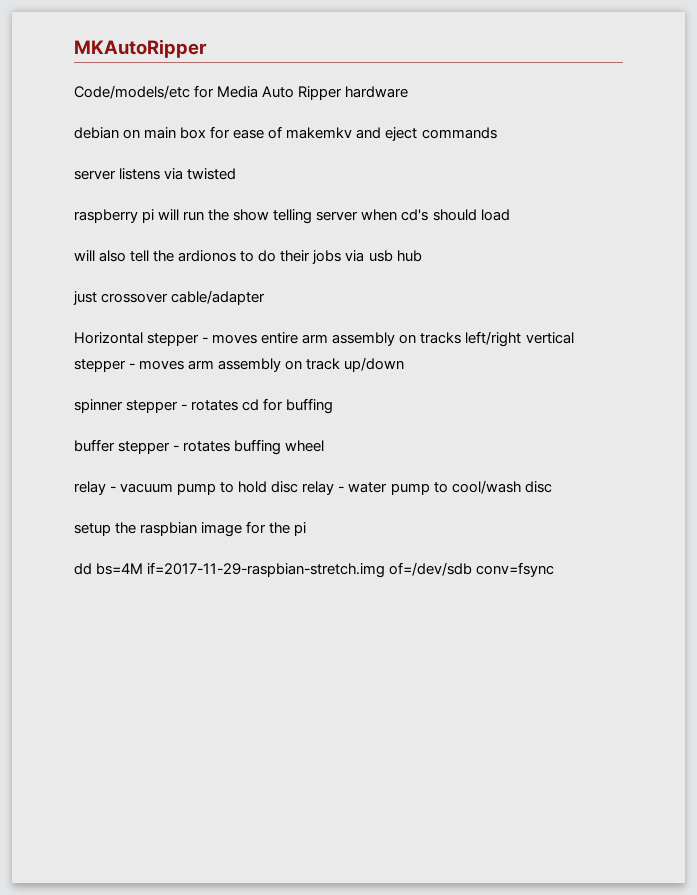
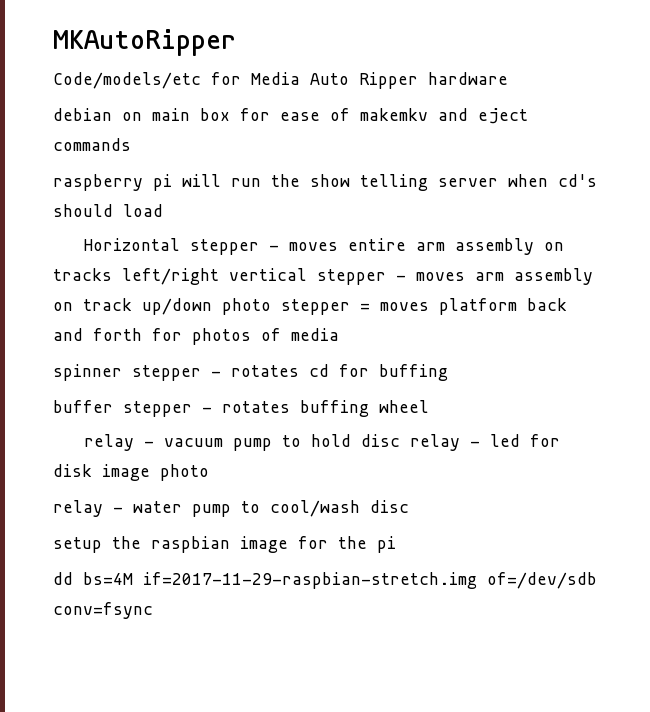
- server listens via twisted
- will also tell the ardionos to do their jobs via usb hub
- just crossover cable/adapter
- Horizontal stepper - moves entire arm assembly on tracks left/right vertical stepper - moves arm assembly on track up/down
+ Horizontal stepper - moves entire arm assembly on tracks left/right vertical stepper - moves arm assembly on track up/down photo stepper = moves platform back and forth for photos of media
- relay - vacuum pump to hold disc relay - water pump to cool/wash disc
+ relay - vacuum pump to hold disc relay - led for disk image photo
+ relay - water pump to cool/wash disc

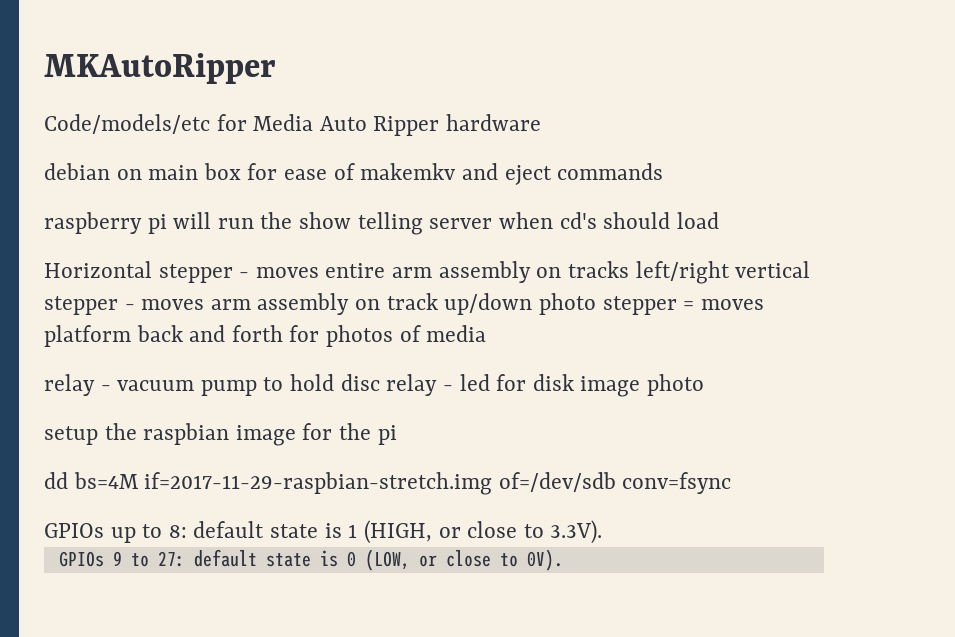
- spinner stepper - rotates cd for buffing
- buffer stepper - rotates buffing wheel
- relay - water pump to cool/wash disc
+ GPIOs up to 8: default state is 1 (HIGH, or close to 3.3V).
+ GPIOs 9 to 27: default state is 0 (LOW, or close to 0V).

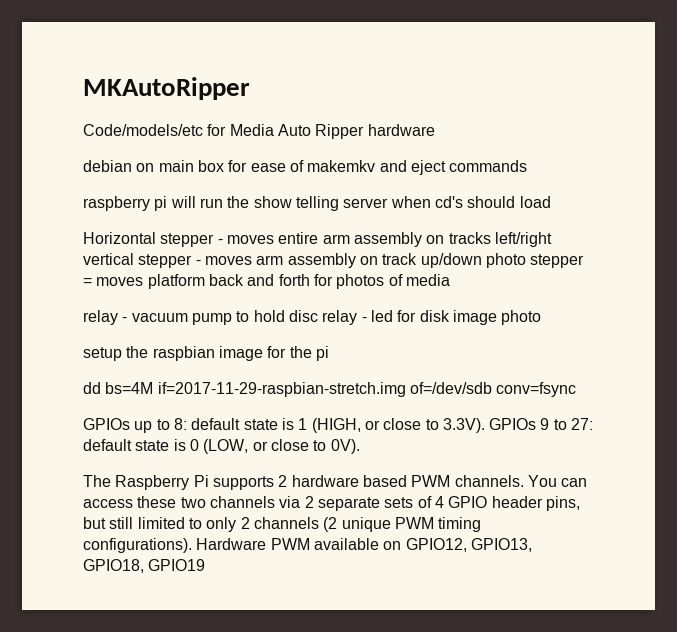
- GPIOs up to 8: default state is 1 (HIGH, or close to 3.3V).
- GPIOs 9 to 27: default state is 0 (LOW, or close to 0V).
+ GPIOs up to 8: default state is 1 (HIGH, or close to 3.3V). GPIOs 9 to 27: default state is 0 (LOW, or close to 0V).
+ The Raspberry Pi supports 2 hardware based PWM channels. You can access these two channels via 2 separate sets of 4 GPIO header pins, but still limited to only 2 channels (2 unique PWM timing configurations). Hardware PWM available on GPIO12, GPIO13, GPIO18, GPIO19

